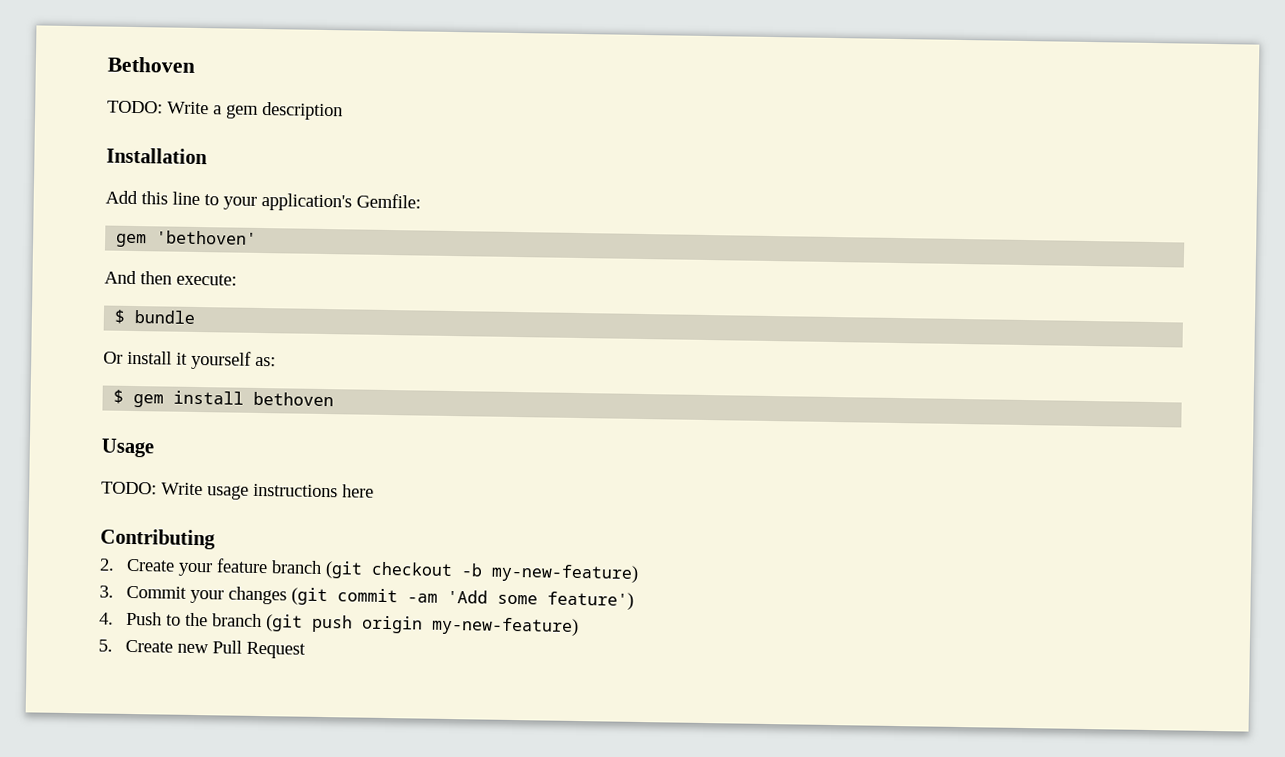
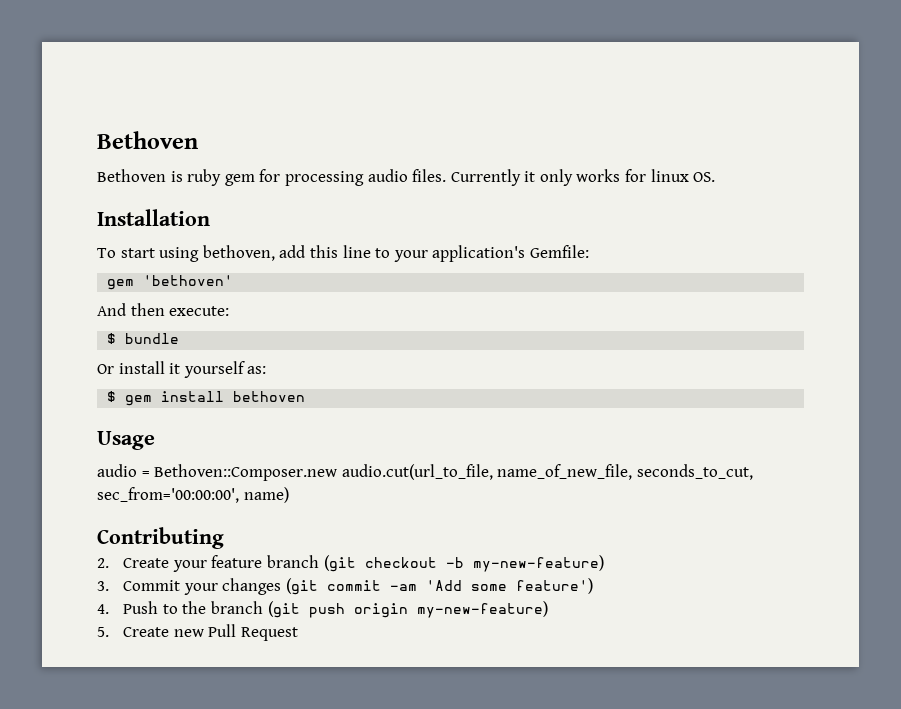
- TODO: Write a gem description
+ Bethoven is ruby gem for processing audio files. Currently it only works for linux OS.
  Installation
- Add this line to your application's Gemfile:
+ To start using bethoven, add this line to your application's Gemfile:
- TODO: Write usage instructions here
+ audio = Bethoven::Composer.new audio.cut(url_to_file, name_of_new_file, seconds_to_cut, sec_from='00:00:00', name)

